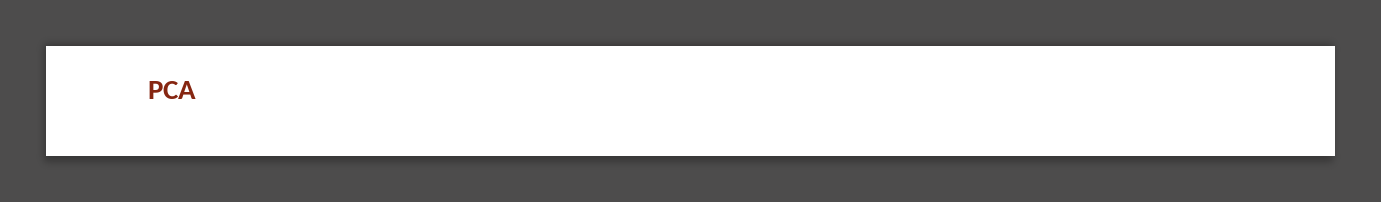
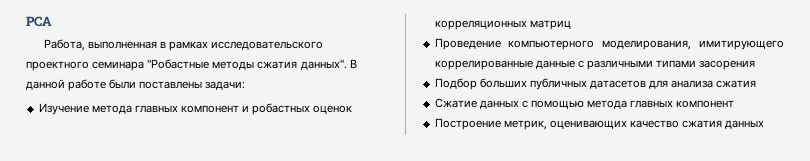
+ Работа, выполненная в рамках исследовательского проектного семинара "Робастные методы сжатия данных". В данной работе были поставлены задачи:
+ Изучение метода главных компонент и робастных оценок корреляционных матриц
+ Проведение компьютерного моделирования, имитирующего коррелированные данные с различными типами засорения
+ Подбор больших публичных датасетов для анализа сжатия
+ Сжатие данных с помощью метода главных компонент
+ Построение метрик, оценивающих качество сжатия данных

